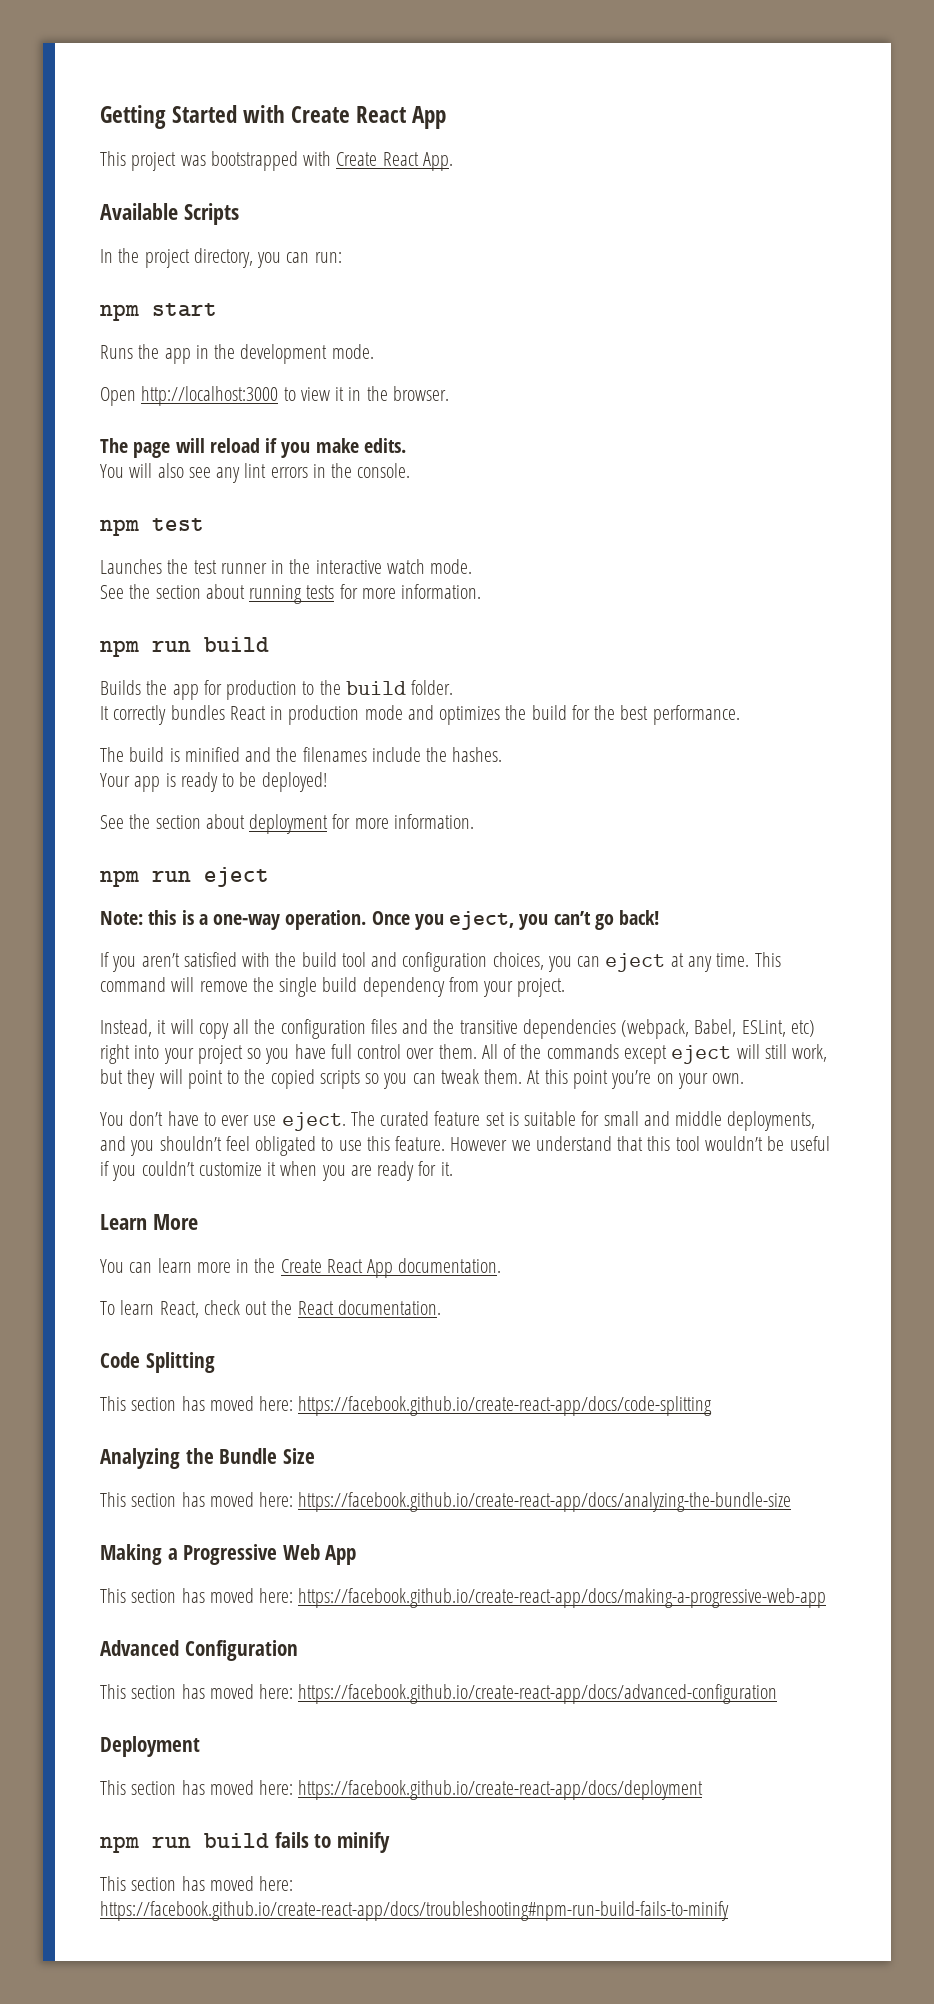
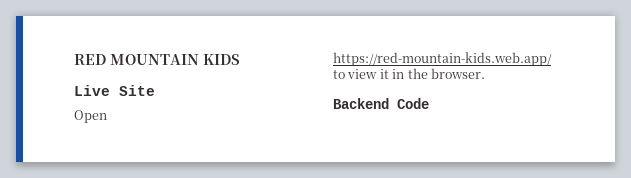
- Getting Started with Create React App
- This project was bootstrapped with Create React App.
- Available Scripts
- In the project directory, you can run:
- npm start
- Runs the app in the development mode.
+ RED MOUNTAIN KIDS
+ Live Site
- Open http://localhost:3000 to view it in the browser.
+ Open https://red-mountain-kids.web.app/ to view it in the browser.
- The page will reload if you make edits.
- You will also see any lint errors in the console.
- npm test
- Launches the test runner in the interactive watch mode.
- See the section about running tests for more information.
- npm run build
- Builds the app for production to the build folder.
- It correctly bundles React in production mode and optimizes the build for the best performance.
- The build is minified and the filenames include the hashes.
- Your app is ready to be deployed!
- See the section about deployment for more information.
- npm run eject
- Note: this is a one-way operation. Once you eject, you can’t go back!
- If you aren’t satisfied with the build tool and configuration choices, you can eject at any time. This command will remove the single build dependency from your project.
- Instead, it will copy all the configuration files and the transitive dependencies (webpack, Babel, ESLint, etc) right into your project so you have full control over them. All of the commands except eject will still work, but they will point to the copied scripts so you can tweak them. At this point you’re on your own.
- You don’t have to ever use eject. The curated feature set is suitable for small and middle deployments, and you shouldn’t feel obligated to use this feature. However we understand that this tool wouldn’t be useful if you couldn’t customize it when you are ready for it.
- Learn More
- You can learn more in the Create React App documentation.
- To learn React, check out the React documentation.
- Code Splitting
- This section has moved here: https://facebook.github.io/create-react-app/docs/code-splitting
- Analyzing the Bundle Size
- This section has moved here: https://facebook.github.io/create-react-app/docs/analyzing-the-bundle-size
- Making a Progressive Web App
- This section has moved here: https://facebook.github.io/create-react-app/docs/making-a-progressive-web-app
- Advanced Configuration
- This section has moved here: https://facebook.github.io/create-react-app/docs/advanced-configuration
- Deployment
- This section has moved here: https://facebook.github.io/create-react-app/docs/deployment
- npm run build fails to minify
- This section has moved here: https://facebook.github.io/create-react-app/docs/troubleshooting#npm-run-build-fails-to-minify
+ Backend Code

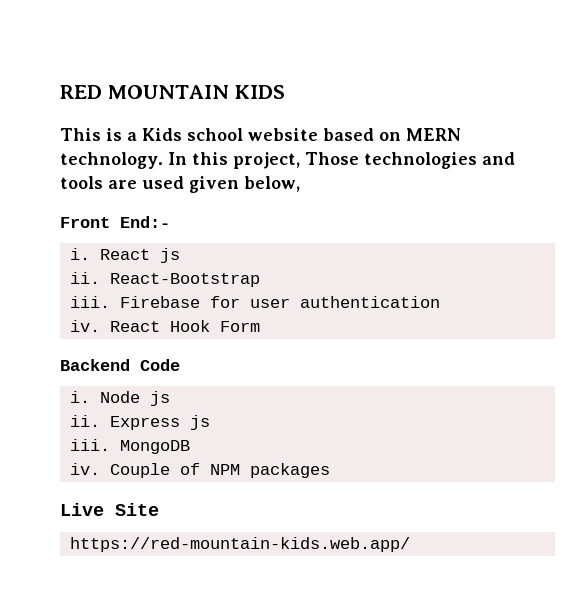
+ This is a Kids school website based on MERN technology. In this project, Those technologies and tools are used given below,
+ Front End:-
+ i. React js
+ ii. React-Bootstrap
+ iii. Firebase for user authentication
+ iv. React Hook Form
+ Backend Code
+ i. Node js
+ ii. Express js
+ iii. MongoDB
+ iv. Couple of NPM packages
  Live Site
- Open https://red-mountain-kids.web.app/ to view it in the browser.
- Backend Code
+ https://red-mountain-kids.web.app/

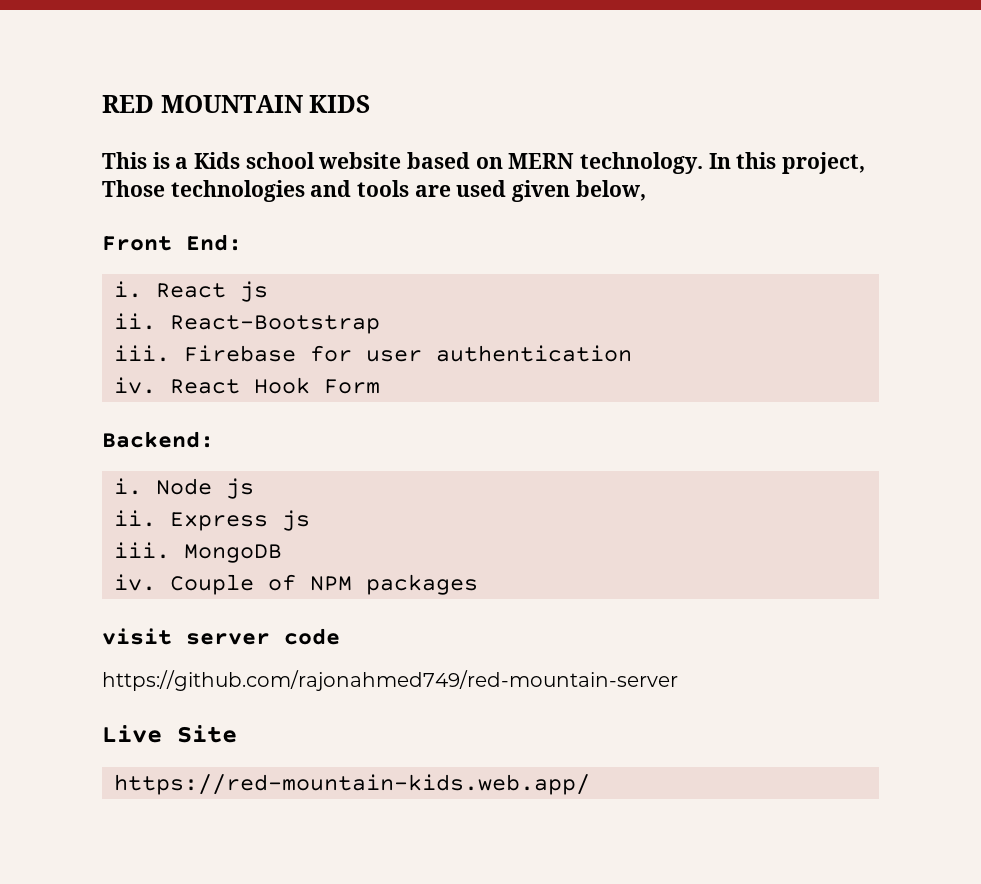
- Front End:-
+ Front End:
- Backend Code
+ Backend:
+ visit server code
+ https://github.com/rajonahmed749/red-mountain-server

